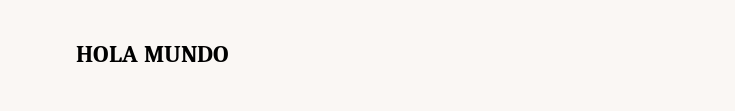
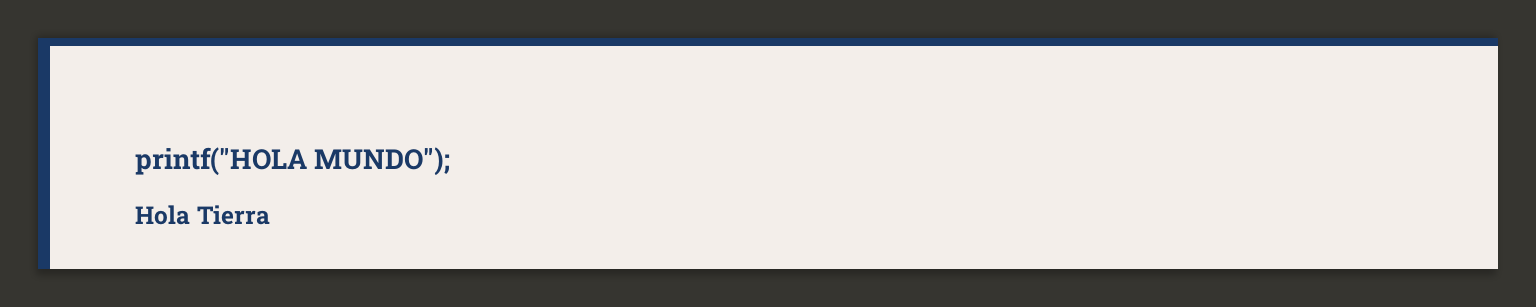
- HOLA MUNDO
+ printf("HOLA MUNDO");
+ Hola Tierra

